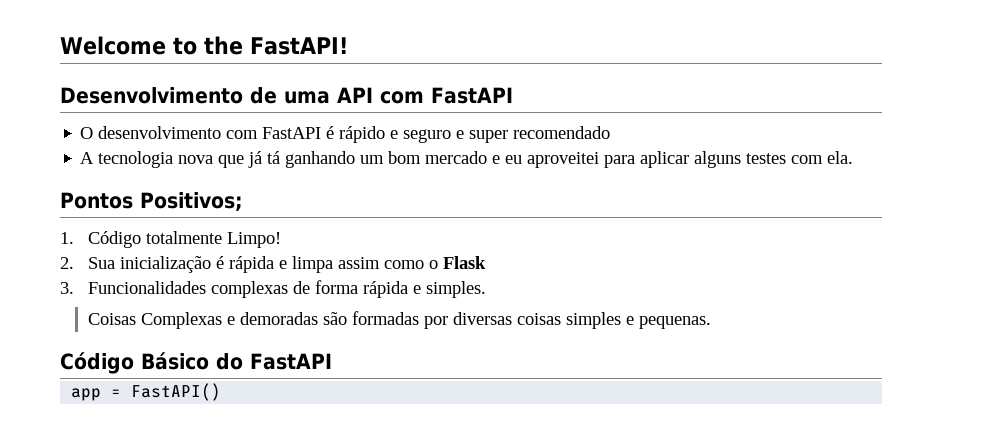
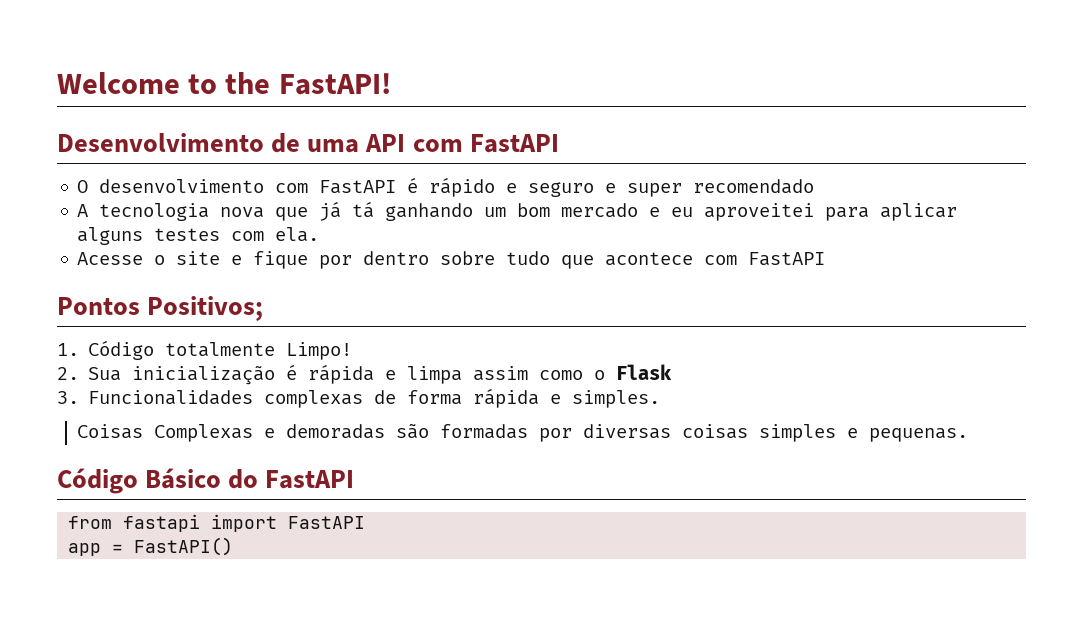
+ Acesse o site e fique por dentro sobre tudo que acontece com FastAPI
+ from fastapi import FastAPI

